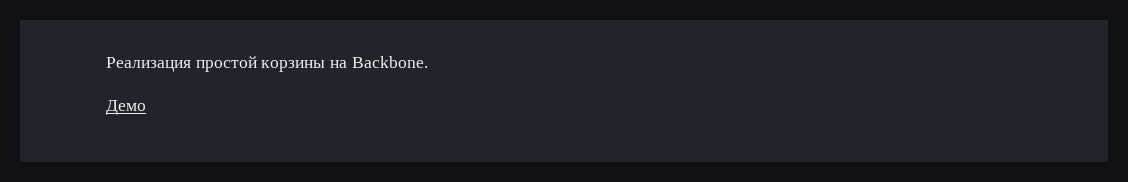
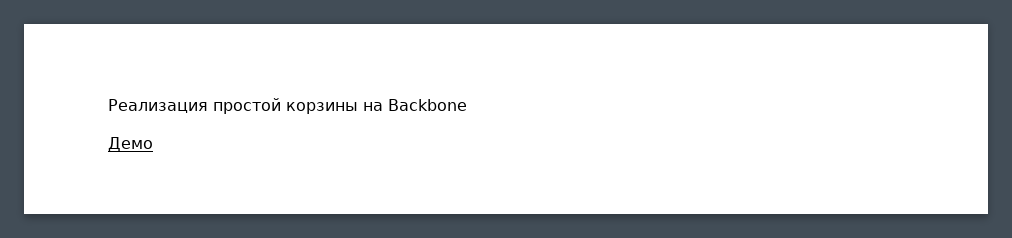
- Реализация простой корзины на Backbone.
+ Реализация простой корзины на Backbone

